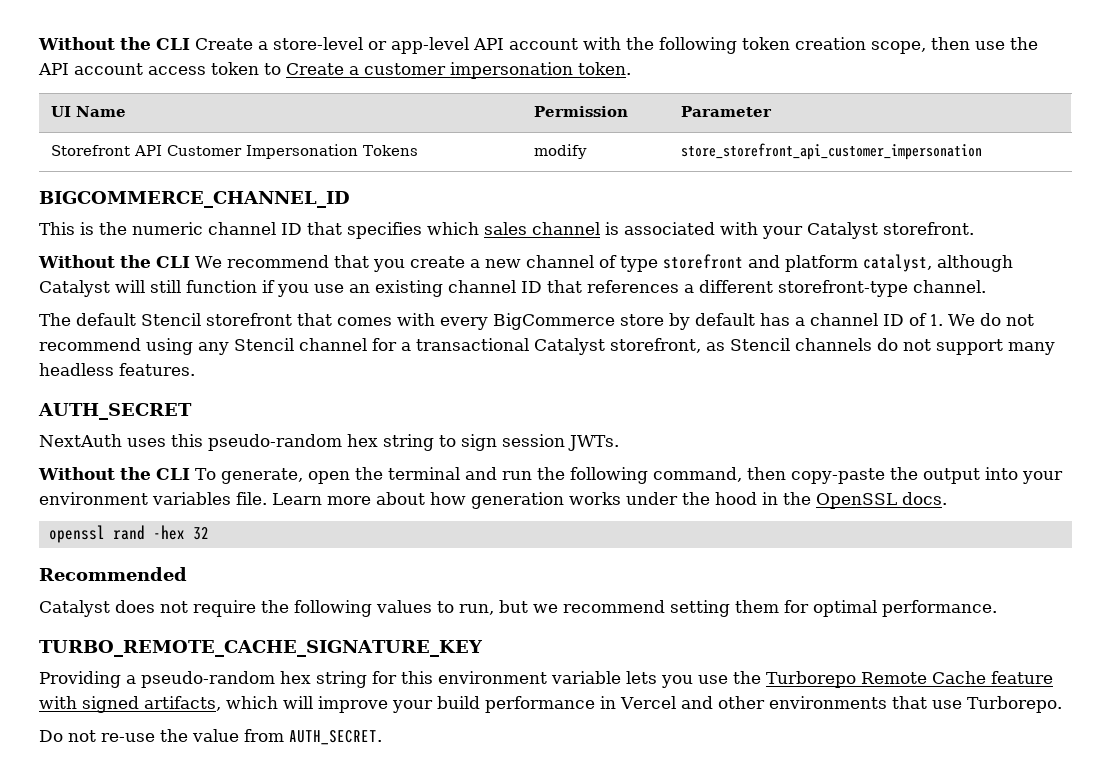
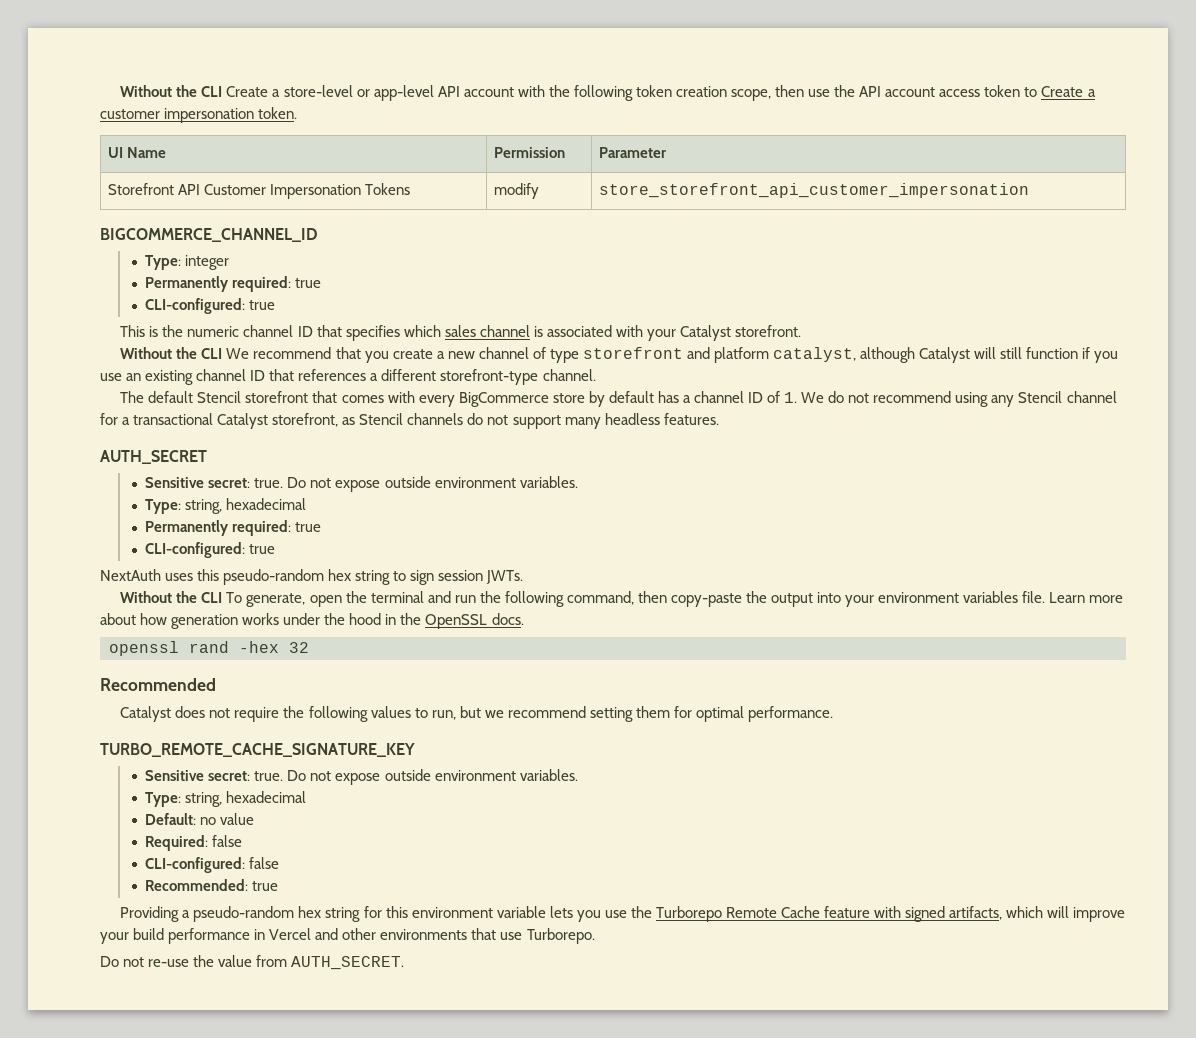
+ Type: integer
+ Permanently required: true
+ CLI-configured: true
  AUTH_SECRET
+ Sensitive secret: true. Do not expose outside environment variables.
+ Type: string, hexadecimal
+ Permanently required: true
+ CLI-configured: true
  TURBO_REMOTE_CACHE_SIGNATURE_KEY
+ Sensitive secret: true. Do not expose outside environment variables.
+ Type: string, hexadecimal
+ Default: no value
+ Required: false
+ CLI-configured: false
+ Recommended: true

